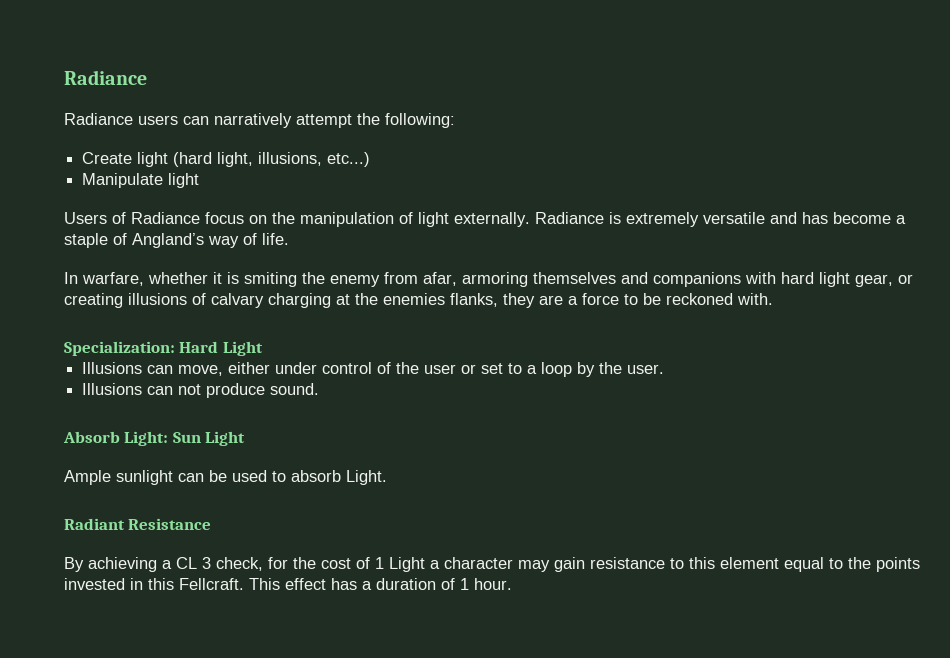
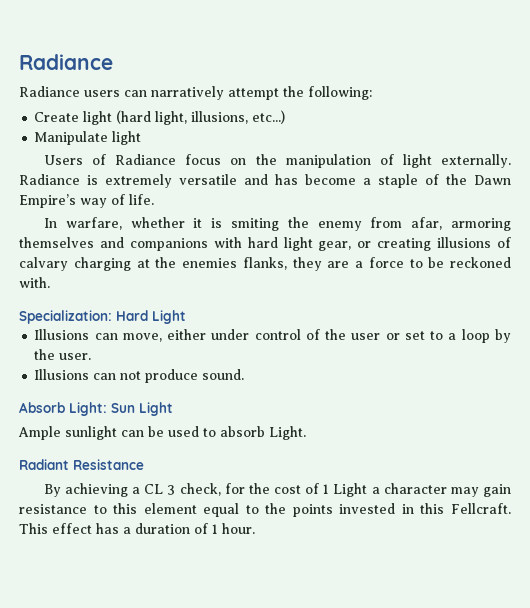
- Radiance is extremely versatile and has become a staple of Angland’s way of life.
+ Radiance is extremely versatile and has become a staple of the Dawn Empire’s way of life.

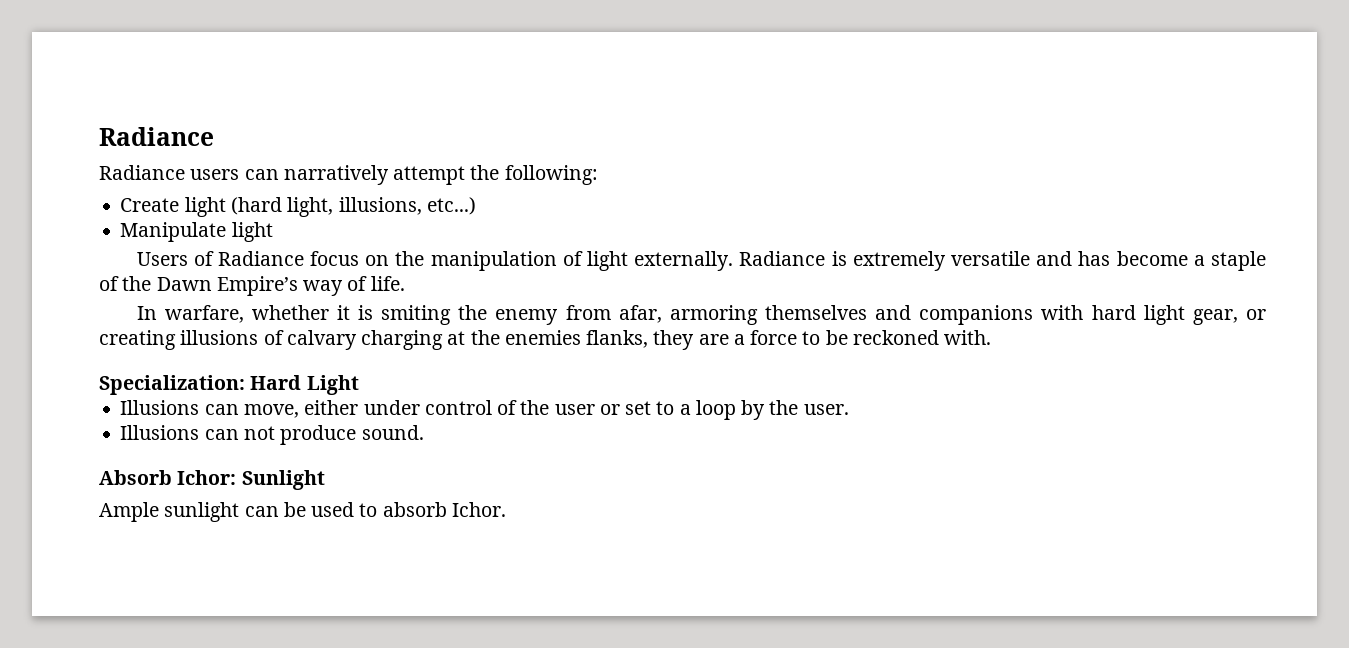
- Absorb Light: Sun Light
+ Absorb Ichor: Sunlight
- Ample sunlight can be used to absorb Light.
- Radiant Resistance
- By achieving a CL 3 check, for the cost of 1 Light a character may gain resistance to this element equal to the points invested in this Fellcraft. This effect has a duration of 1 hour.
+ Ample sunlight can be used to absorb Ichor.

